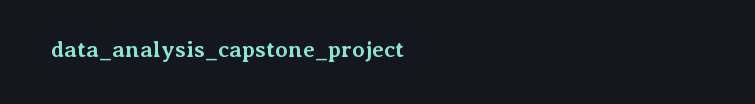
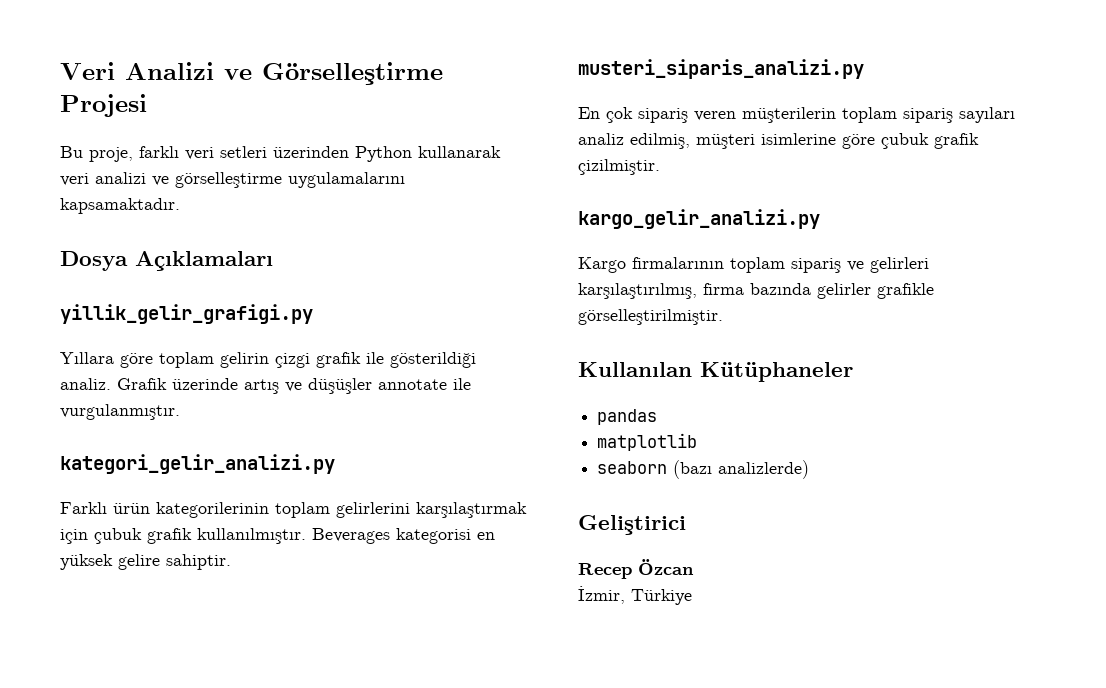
- data_analysis_capstone_project
+ Veri Analizi ve Görselleştirme Projesi
+ Bu proje, farklı veri setleri üzerinden Python kullanarak veri analizi ve görselleştirme uygulamalarını kapsamaktadır.
+ Dosya Açıklamaları
+ yillik_gelir_grafigi.py
+ Yıllara göre toplam gelirin çizgi grafik ile gösterildiği analiz. Grafik üzerinde artış ve düşüşler annotate ile vurgulanmıştır.
+ kategori_gelir_analizi.py
+ Farklı ürün kategorilerinin toplam gelirlerini karşılaştırmak için çubuk grafik kullanılmıştır. Beverages kategorisi en yüksek gelire sahiptir.
+ musteri_siparis_analizi.py
+ En çok sipariş veren müşterilerin toplam sipariş sayıları analiz edilmiş, müşteri isimlerine göre çubuk grafik çizilmiştir.
+ kargo_gelir_analizi.py
+ Kargo firmalarının toplam sipariş ve gelirleri karşılaştırılmış, firma bazında gelirler grafikle görselleştirilmiştir.
+ Kullanılan Kütüphaneler
+ pandas
+ matplotlib
+ seaborn (bazı analizlerde)
+ Geliştirici
+ Recep Özcan
+ İzmir, Türkiye

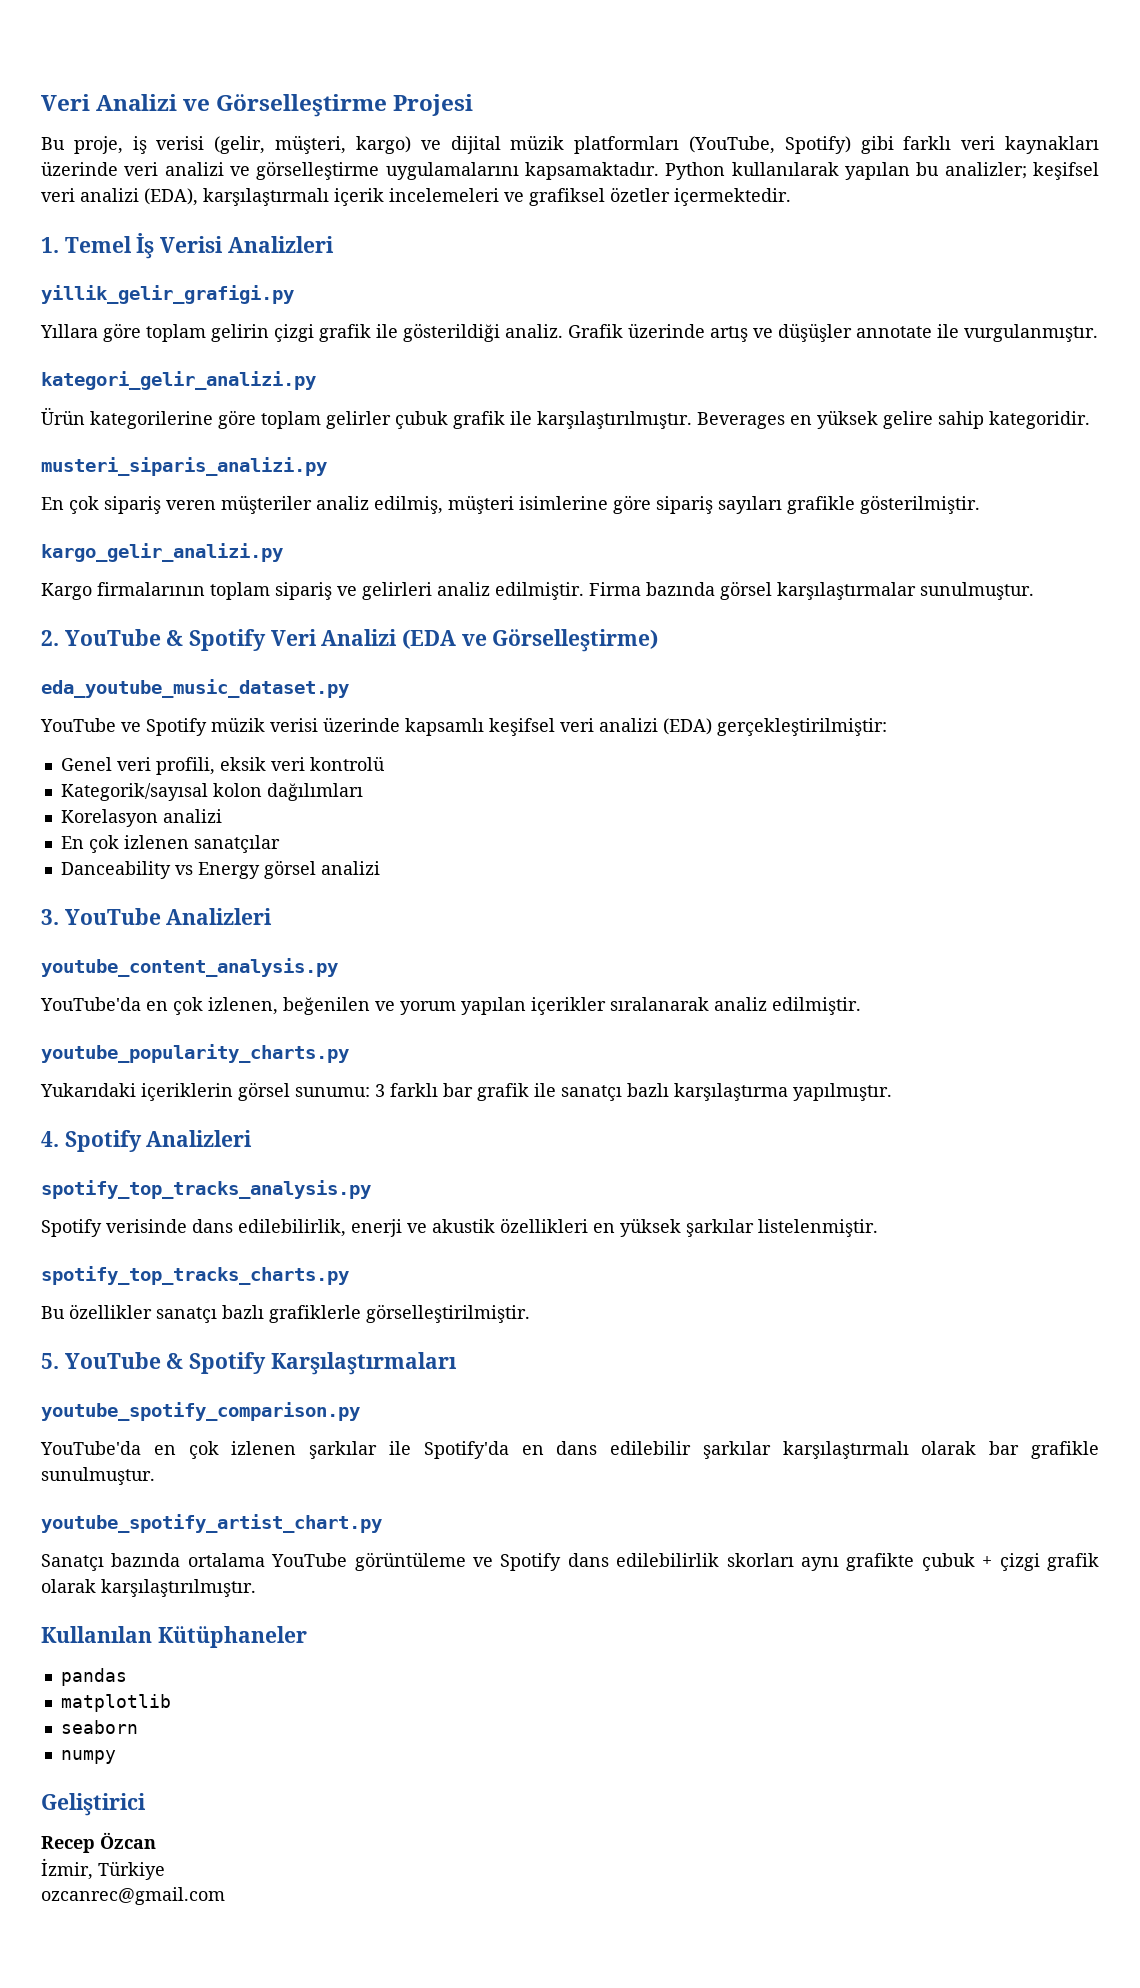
- Bu proje, farklı veri setleri üzerinden Python kullanarak veri analizi ve görselleştirme uygulamalarını kapsamaktadır.
- Dosya Açıklamaları
+ Bu proje, iş verisi (gelir, müşteri, kargo) ve dijital müzik platformları (YouTube, Spotify) gibi farklı veri kaynakları üzerinde veri analizi ve görselleştirme uygulamalarını kapsamaktadır. Python kullanılarak yapılan bu analizler; keşifsel veri analizi (EDA), karşılaştırmalı içerik incelemeleri ve grafiksel özetler içermektedir.
+ 1. Temel İş Verisi Analizleri
- Farklı ürün kategorilerinin toplam gelirlerini karşılaştırmak için çubuk grafik kullanılmıştır. Beverages kategorisi en yüksek gelire sahiptir.
+ Ürün kategorilerine göre toplam gelirler çubuk grafik ile karşılaştırılmıştır. Beverages en yüksek gelire sahip kategoridir.
- En çok sipariş veren müşterilerin toplam sipariş sayıları analiz edilmiş, müşteri isimlerine göre çubuk grafik çizilmiştir.
+ En çok sipariş veren müşteriler analiz edilmiş, müşteri isimlerine göre sipariş sayıları grafikle gösterilmiştir.
- Kargo firmalarının toplam sipariş ve gelirleri karşılaştırılmış, firma bazında gelirler grafikle görselleştirilmiştir.
+ Kargo firmalarının toplam sipariş ve gelirleri analiz edilmiştir. Firma bazında görsel karşılaştırmalar sunulmuştur.
+ 2. YouTube & Spotify Veri Analizi (EDA ve Görselleştirme)
+ eda_youtube_music_dataset.py
+ YouTube ve Spotify müzik verisi üzerinde kapsamlı keşifsel veri analizi (EDA) gerçekleştirilmiştir:
+ Genel veri profili, eksik veri kontrolü
+ Kategorik/sayısal kolon dağılımları
+ Korelasyon analizi
+ En çok izlenen sanatçılar
+ Danceability vs Energy görsel analizi
+ 3. YouTube Analizleri
+ youtube_content_analysis.py
+ YouTube'da en çok izlenen, beğenilen ve yorum yapılan içerikler sıralanarak analiz edilmiştir.
+ youtube_popularity_charts.py
+ Yukarıdaki içeriklerin görsel sunumu: 3 farklı bar grafik ile sanatçı bazlı karşılaştırma yapılmıştır.
+ 4. Spotify Analizleri
+ spotify_top_tracks_analysis.py
+ Spotify verisinde dans edilebilirlik, enerji ve akustik özellikleri en yüksek şarkılar listelenmiştir.
+ spotify_top_tracks_charts.py
+ Bu özellikler sanatçı bazlı grafiklerle görselleştirilmiştir.
+ 5. YouTube & Spotify Karşılaştırmaları
+ youtube_spotify_comparison.py
+ YouTube'da en çok izlenen şarkılar ile Spotify'da en dans edilebilir şarkılar karşılaştırmalı olarak bar grafikle sunulmuştur.
+ youtube_spotify_artist_chart.py
+ Sanatçı bazında ortalama YouTube görüntüleme ve Spotify dans edilebilirlik skorları aynı grafikte çubuk + çizgi grafik olarak karşılaştırılmıştır.
- seaborn (bazı analizlerde)
+ seaborn
+ numpy
+ ozcanrec@gmail.com

